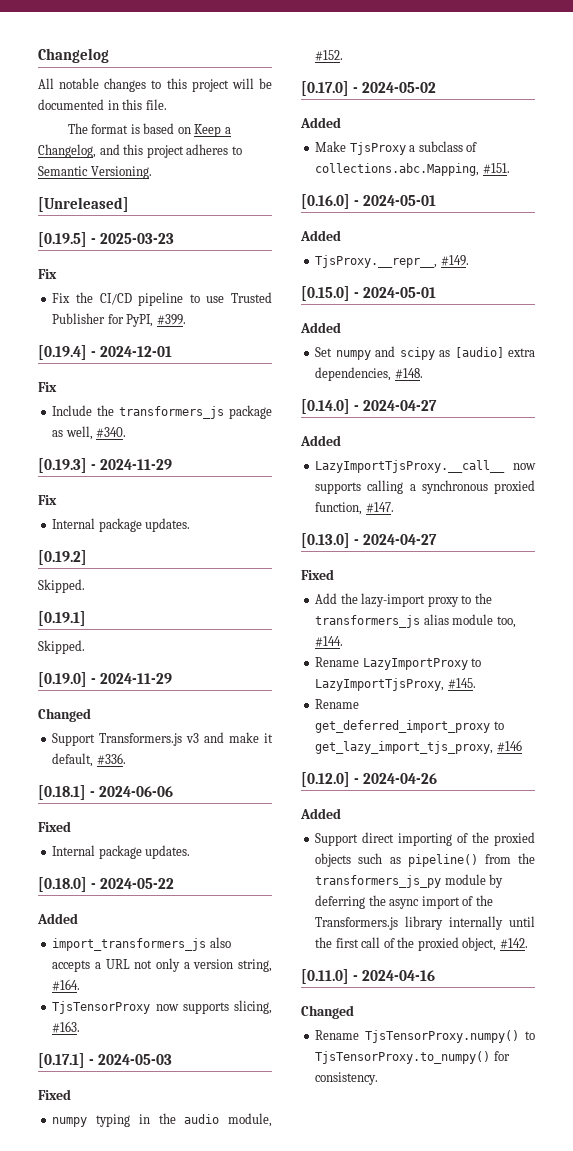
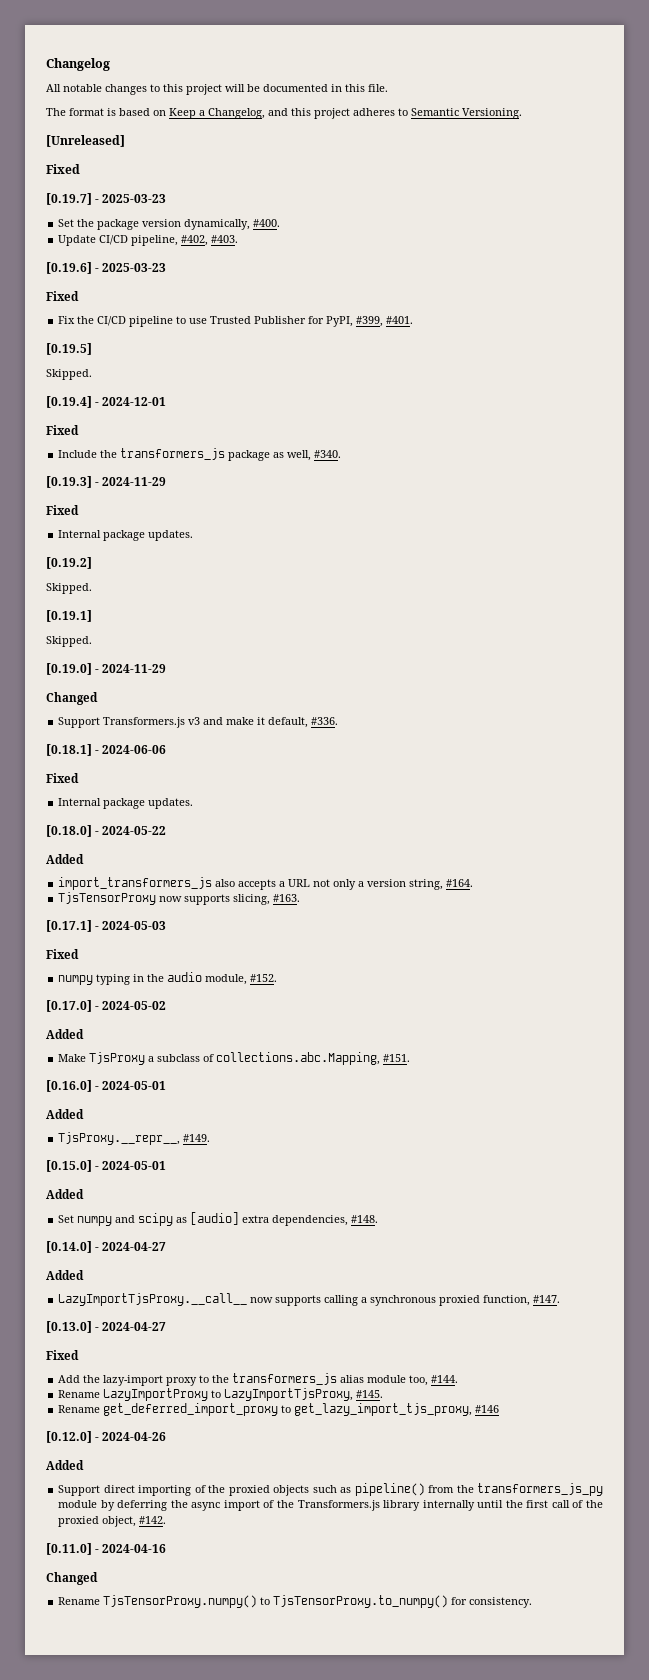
  [Unreleased]
- [0.19.5] - 2025-03-23
- Fix
+ Fixed
+ [0.19.7] - 2025-03-23
+ Set the package version dynamically, #400.
+ Update CI/CD pipeline, #402, #403.
+ [0.19.6] - 2025-03-23
+ Fixed
- Fix the CI/CD pipeline to use Trusted Publisher for PyPI, #399.
+ Fix the CI/CD pipeline to use Trusted Publisher for PyPI, #399, #401.
+ [0.19.5]
+ Skipped.
  [0.19.4] - 2024-12-01
- Fix
+ Fixed
  [0.19.3] - 2024-11-29
- Fix
+ Fixed

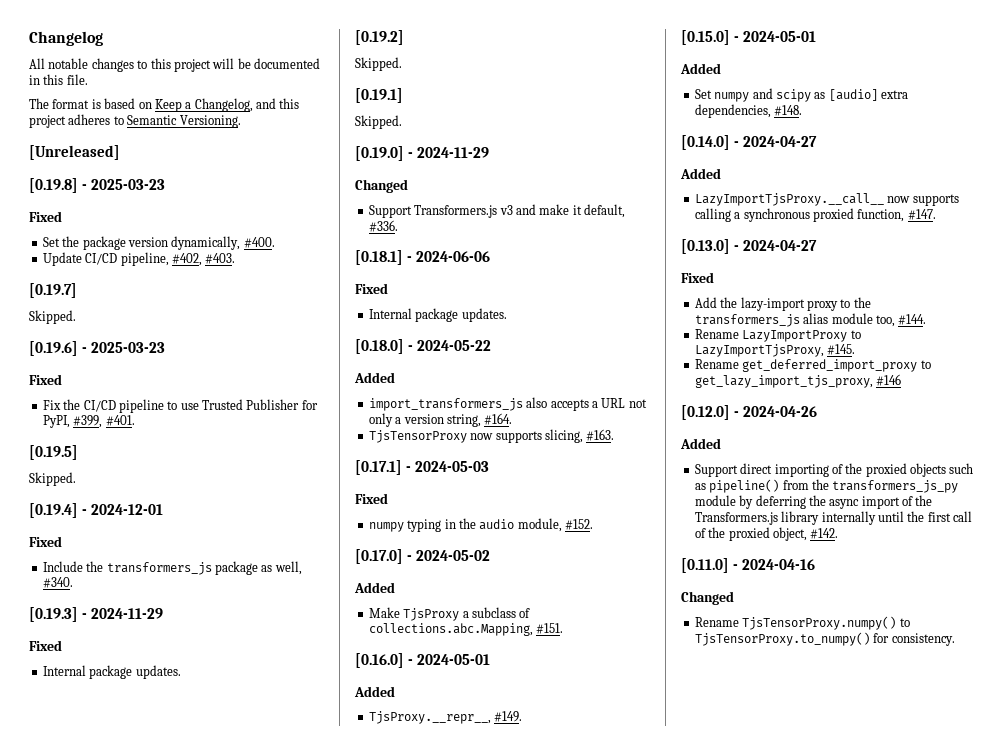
  [Unreleased]
+ [0.19.8] - 2025-03-23
  Fixed
- [0.19.7] - 2025-03-23
+ [0.19.7]
+ Skipped.

